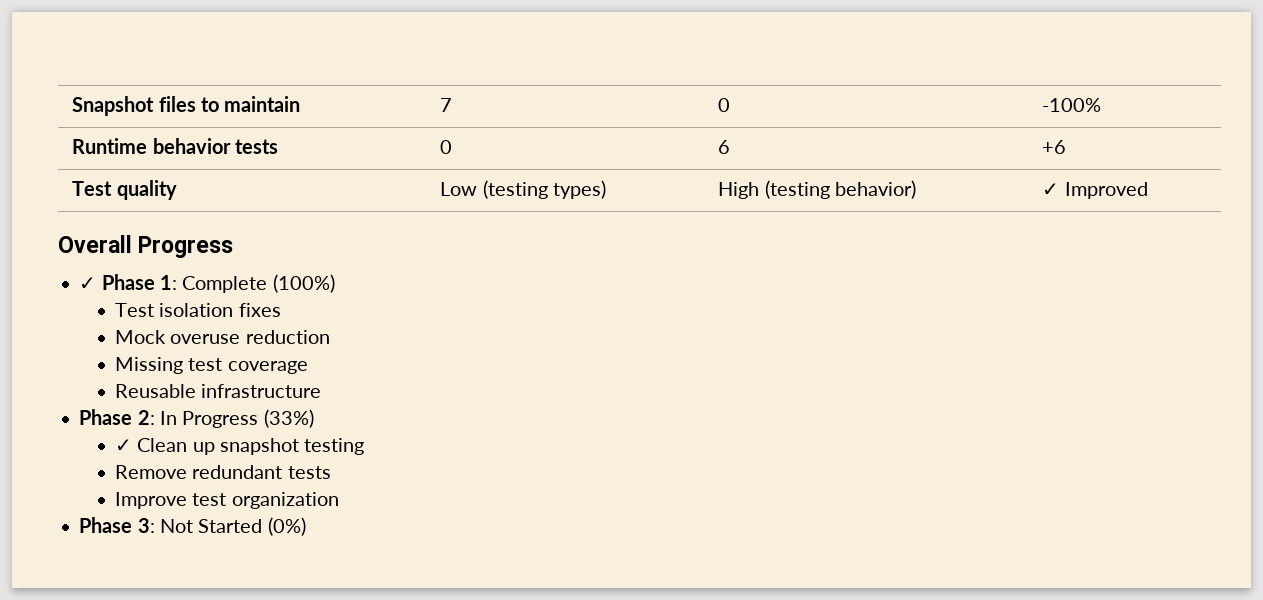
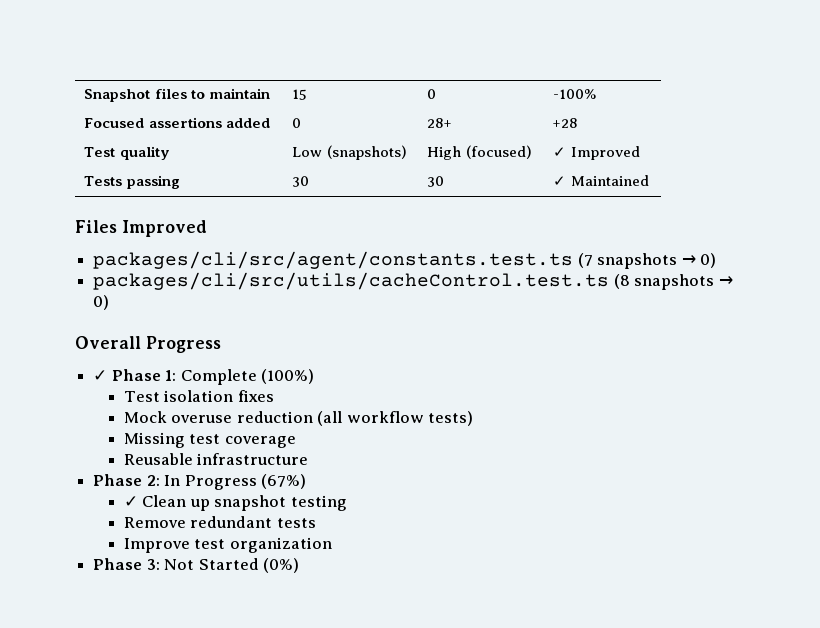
- Snapshot files to maintain | 7 | 0 | -100%
+ Snapshot files to maintain | 15 | 0 | -100%
- Runtime behavior tests | 0 | 6 | +6
+ Focused assertions added | 0 | 28+ | +28
- Test quality | Low (testing types) | High (testing behavior) | ✓ Improved
+ Test quality | Low (snapshots) | High (focused) | ✓ Improved
+ Tests passing | 30 | 30 | ✓ Maintained
+ Files Improved
+ packages/cli/src/agent/constants.test.ts (7 snapshots → 0)
+ packages/cli/src/utils/cacheControl.test.ts (8 snapshots → 0)
- Mock overuse reduction
+ Mock overuse reduction (all workflow tests)
- Phase 2: In Progress (33%)
+ Phase 2: In Progress (67%)

